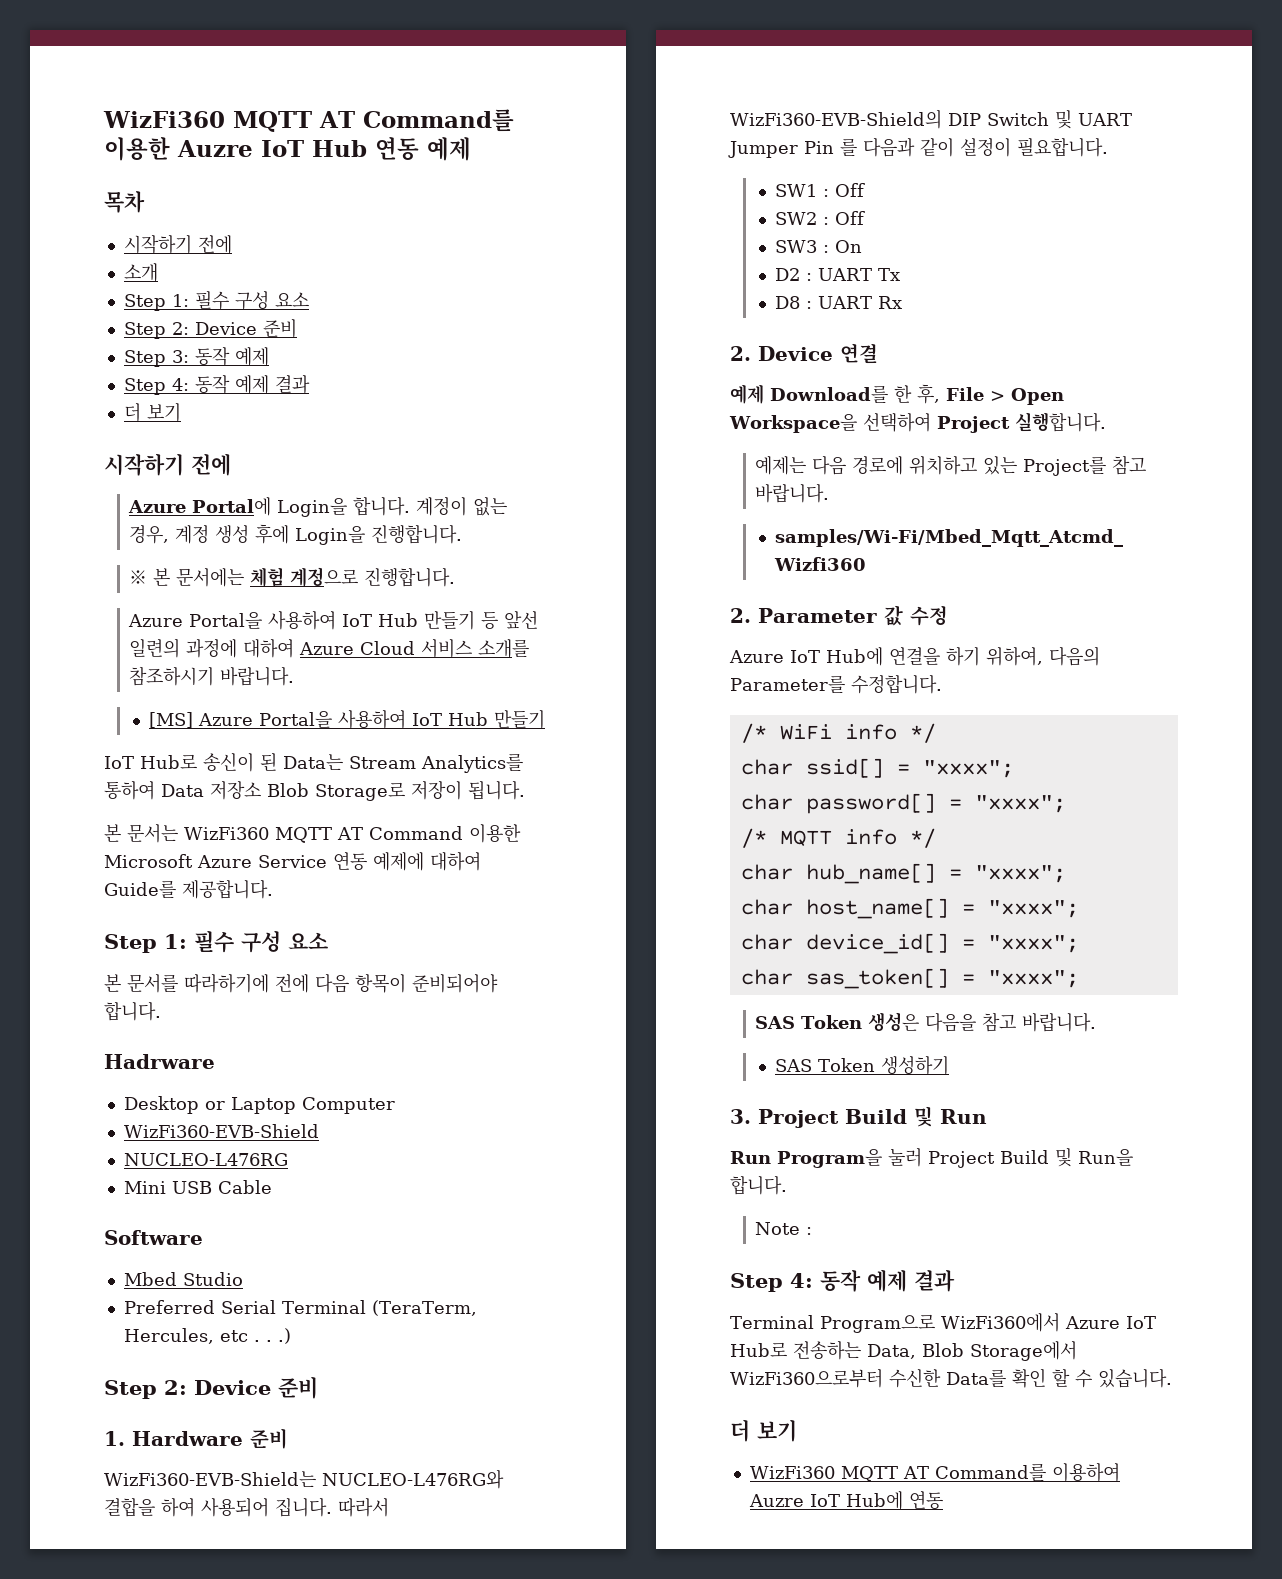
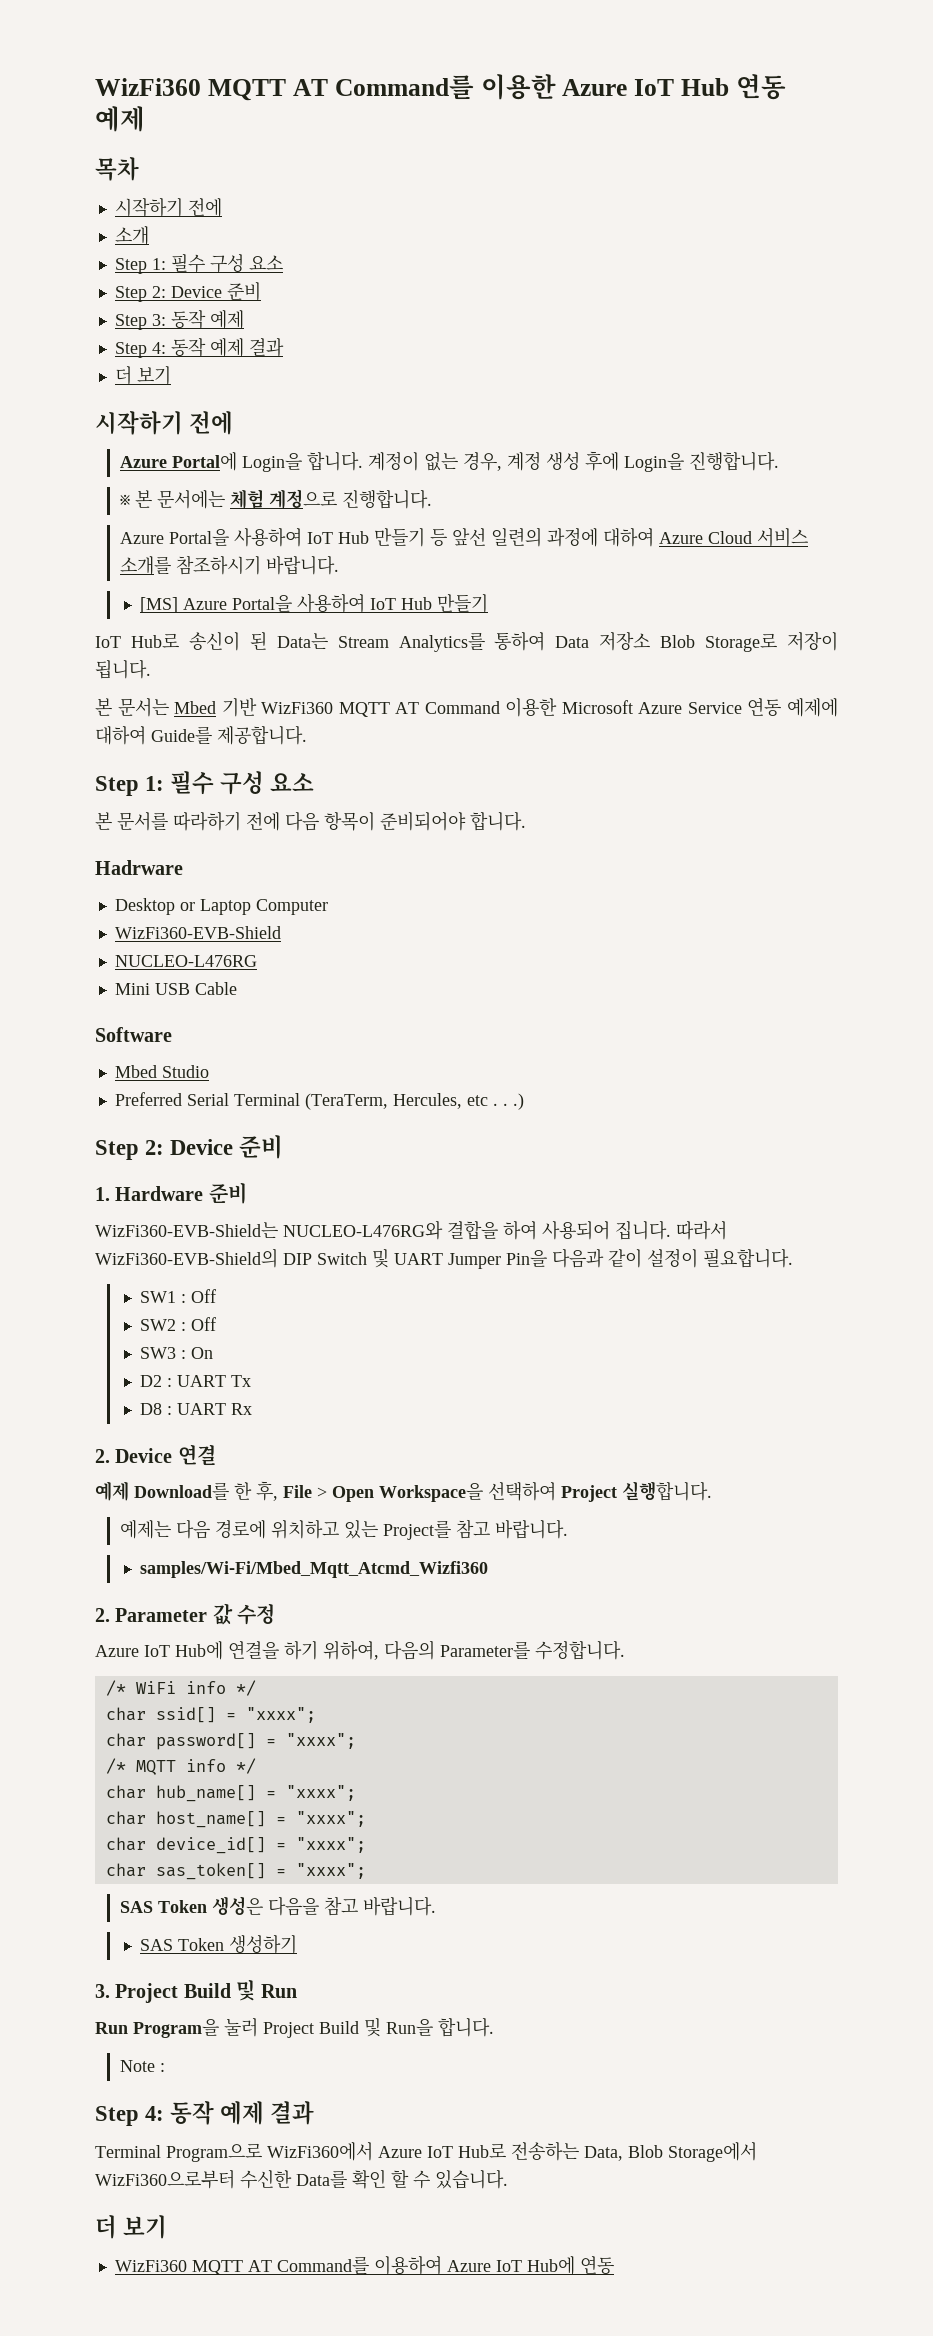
- WizFi360 MQTT AT Command를 이용한 Auzre IoT Hub 연동 예제
+ WizFi360 MQTT AT Command를 이용한 Azure IoT Hub 연동 예제
- 본 문서는 WizFi360 MQTT AT Command 이용한 Microsoft Azure Service 연동 예제에 대하여 Guide를 제공합니다.
+ 본 문서는 Mbed 기반 WizFi360 MQTT AT Command 이용한 Microsoft Azure Service 연동 예제에 대하여 Guide를 제공합니다.
- 본 문서를 따라하기에 전에 다음 항목이 준비되어야 합니다.
+ 본 문서를 따라하기 전에 다음 항목이 준비되어야 합니다.
- 따라서 WizFi360-EVB-Shield의 DIP Switch 및 UART Jumper Pin 를 다음과 같이 설정이 필요합니다.
+ 따라서 WizFi360-EVB-Shield의 DIP Switch 및 UART Jumper Pin을 다음과 같이 설정이 필요합니다.
- WizFi360 MQTT AT Command를 이용하여 Auzre IoT Hub에 연동
+ WizFi360 MQTT AT Command를 이용하여 Azure IoT Hub에 연동

